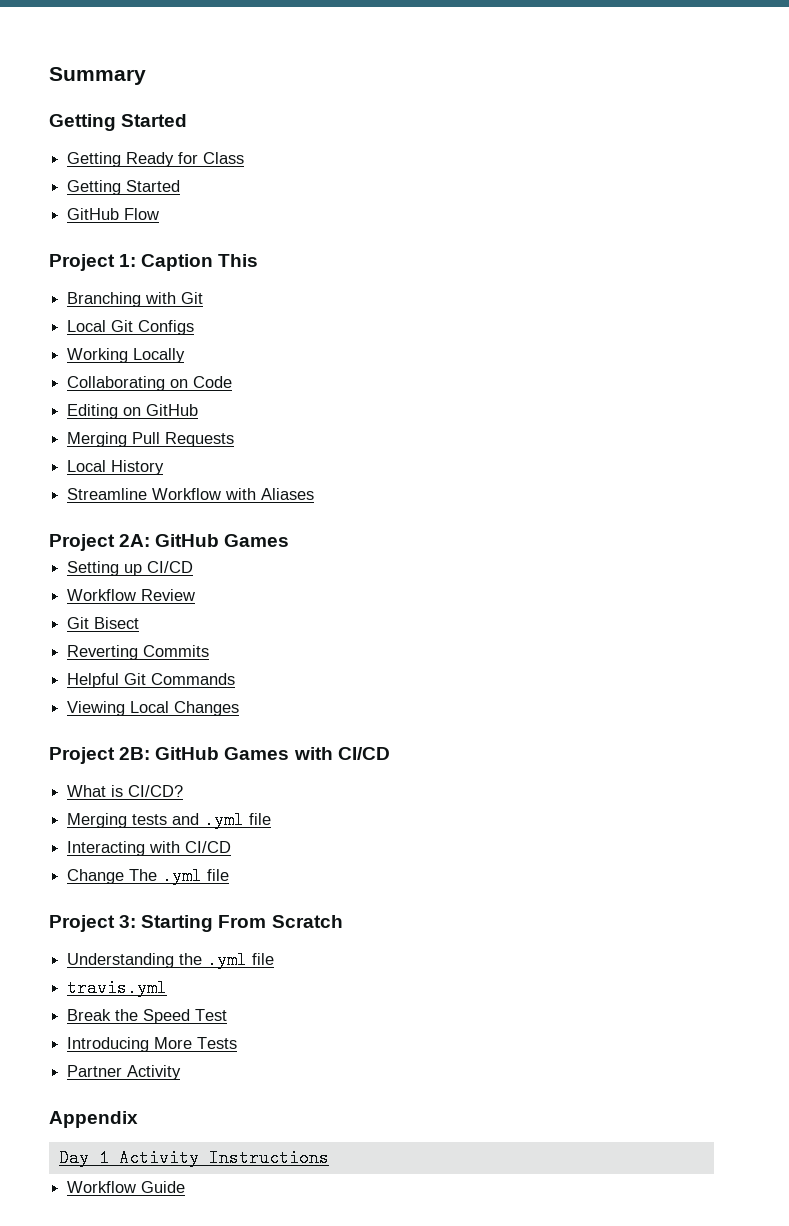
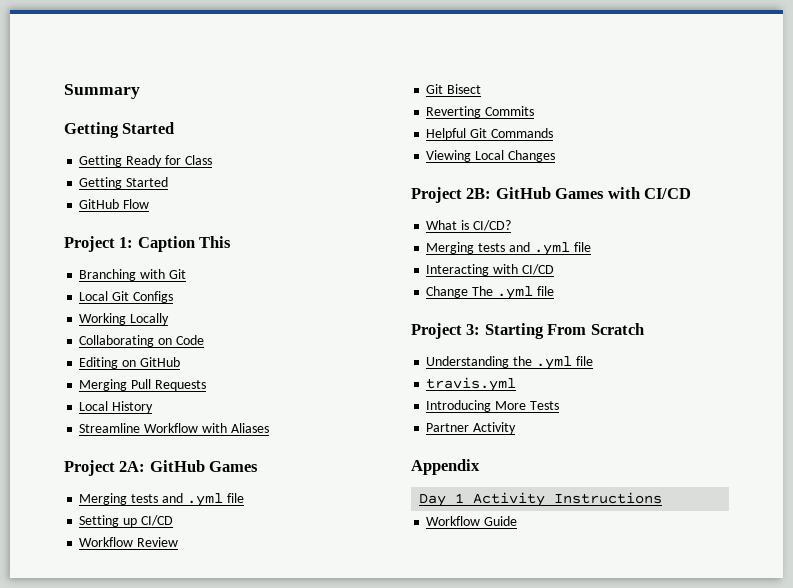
  Project 2A: GitHub Games
+ Merging tests and .yml file
- Break the Speed Test

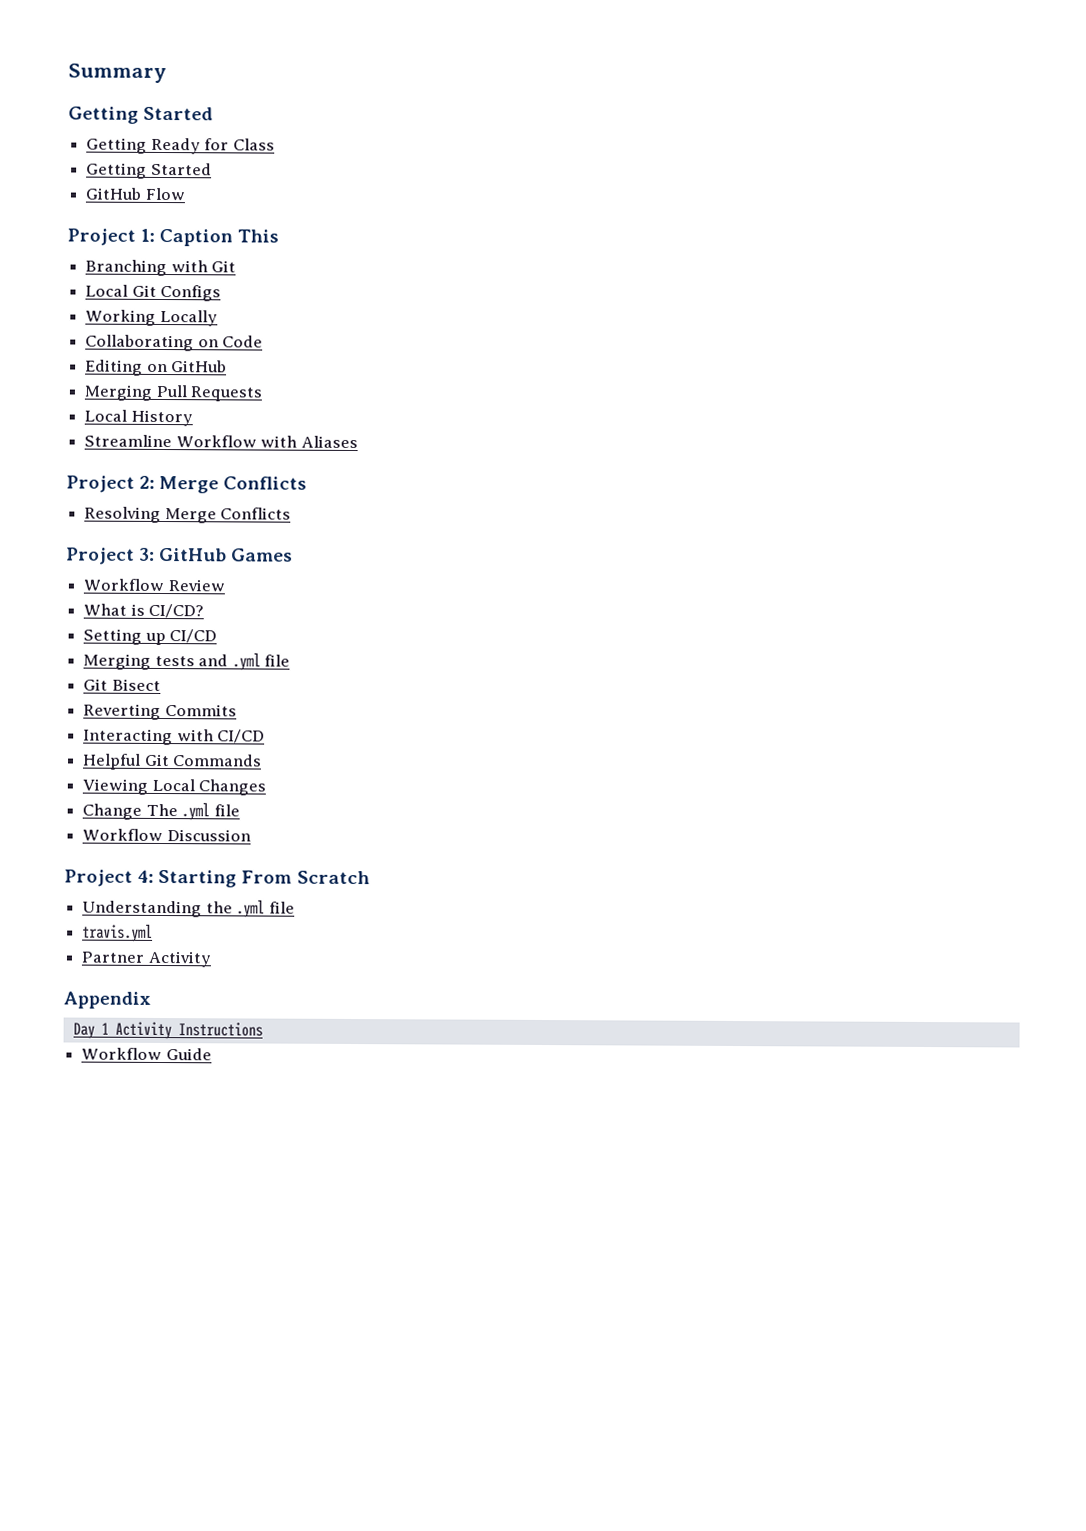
- Project 2A: GitHub Games
+ Project 2: Merge Conflicts
+ Resolving Merge Conflicts
+ Project 3: GitHub Games
+ Workflow Review
+ What is CI/CD?
+ Setting up CI/CD
  Merging tests and .yml file
- Setting up CI/CD
- Workflow Review
+ Interacting with CI/CD
- Project 2B: GitHub Games with CI/CD
- What is CI/CD?
- Merging tests and .yml file
- Interacting with CI/CD
- Project 3: Starting From Scratch
+ Workflow Discussion
+ Project 4: Starting From Scratch
- Introducing More Tests

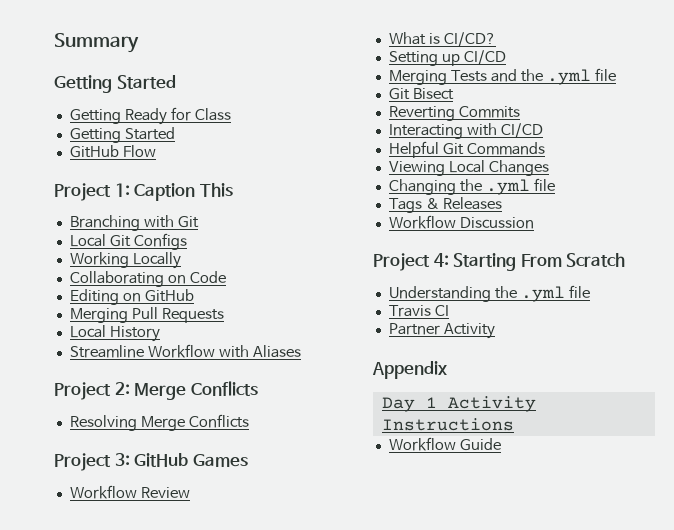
- Merging tests and .yml file
+ Merging Tests and the .yml file
- Change The .yml file
+ Changing the .yml file
+ Tags & Releases
- travis.yml
+ Travis CI

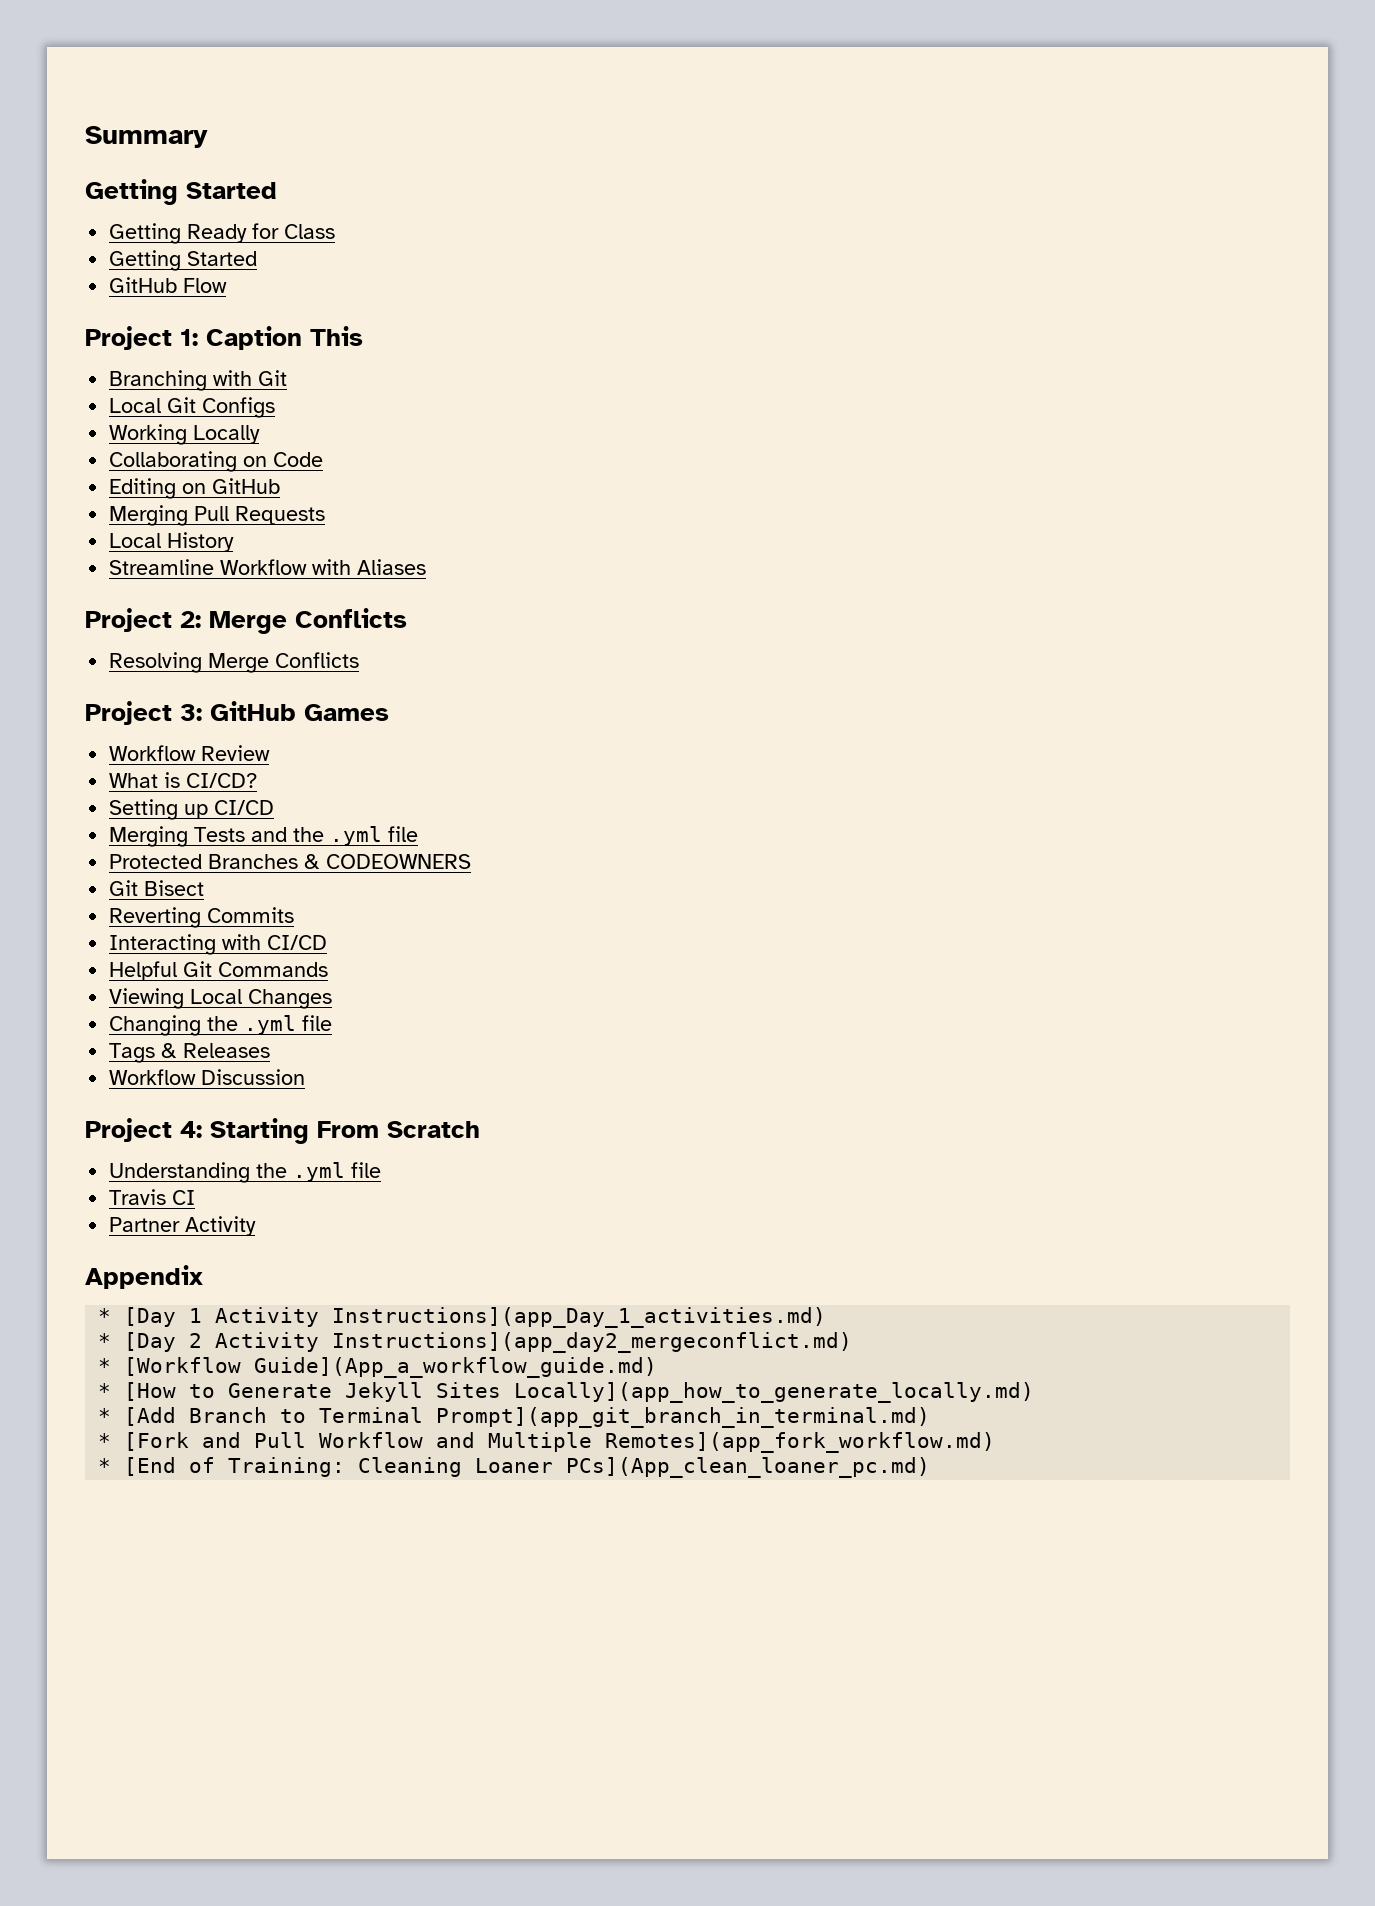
+ Protected Branches & CODEOWNERS
- Day 1 Activity Instructions
- Workflow Guide
+ * [Day 1 Activity Instructions](app_Day_1_activities.md)
+ * [Day 2 Activity Instructions](app_day2_mergeconflict.md)
+ * [Workflow Guide](App_a_workflow_guide.md)
+ * [How to Generate Jekyll Sites Locally](app_how_to_generate_locally.md)
+ * [Add Branch to Terminal Prompt](app_git_branch_in_terminal.md)
+ * [Fork and Pull Workflow and Multiple Remotes](app_fork_workflow.md)
+ * [End of Training: Cleaning Loaner PCs](App_clean_loaner_pc.md)

